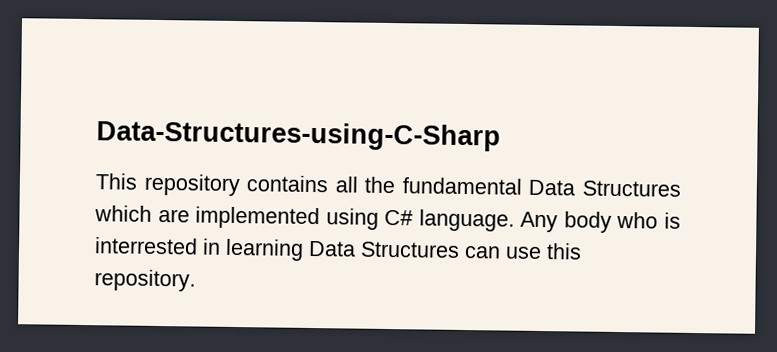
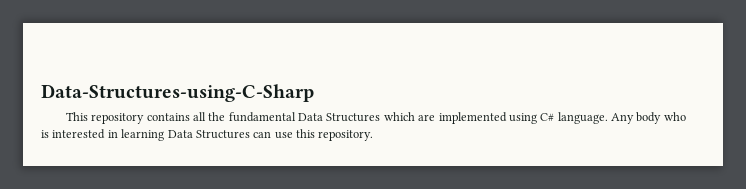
- Any body who is interrested in learning Data Structures can use this repository.
+ Any body who is interested in learning Data Structures can use this repository.

